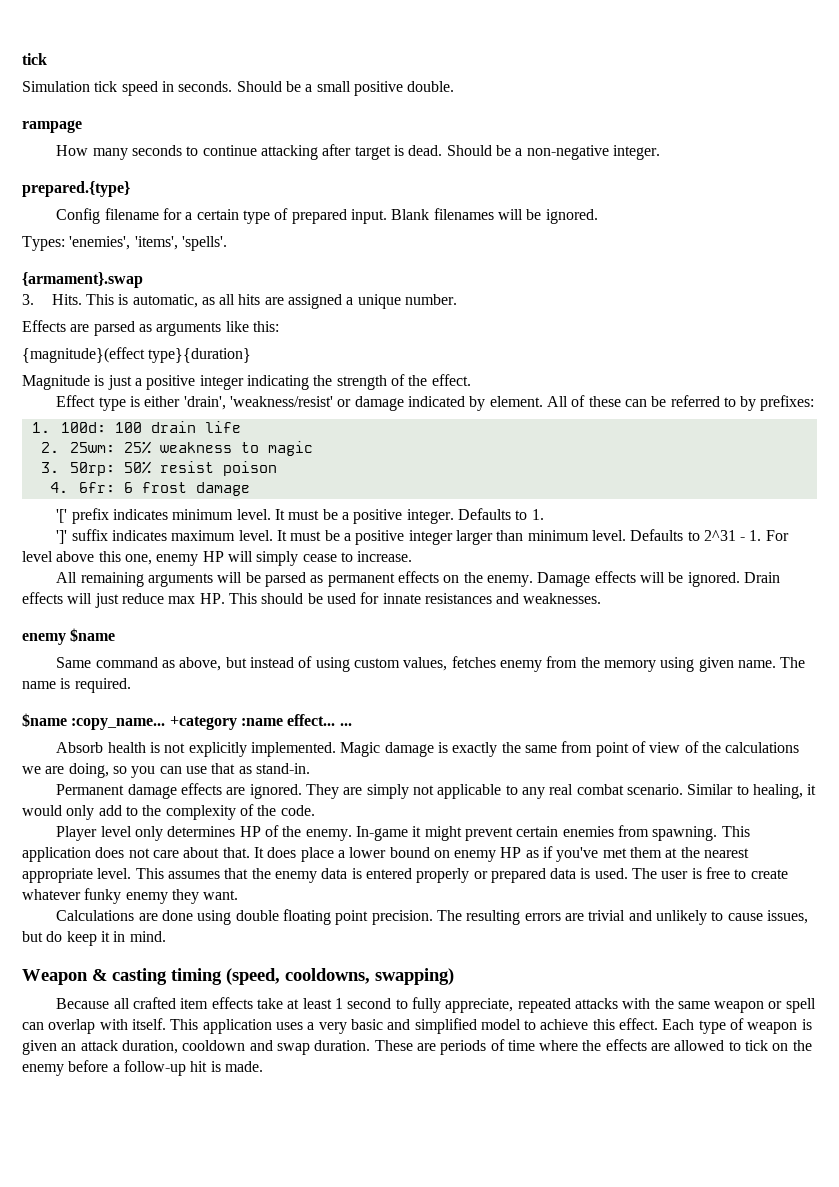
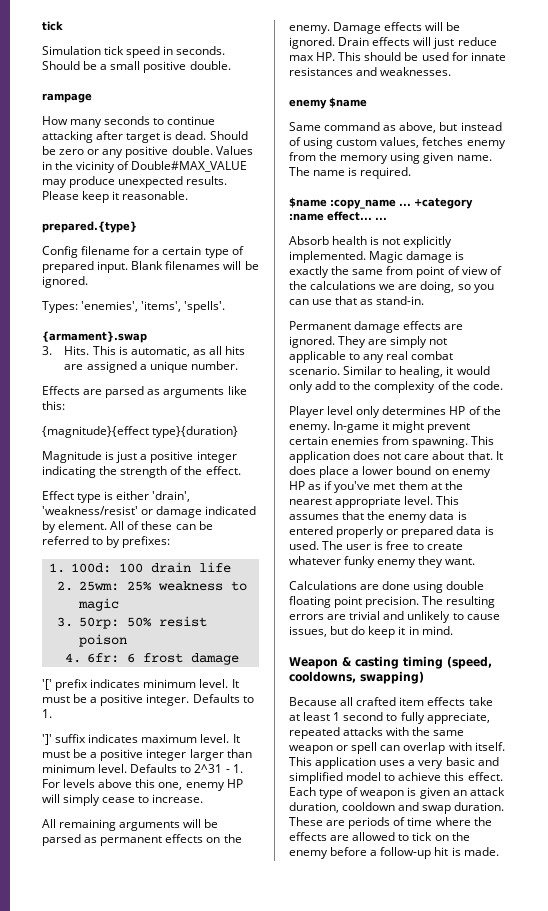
- Should be a non-negative integer.
+ Should be zero or any positive double. Values in the vicinity of Double#MAX_VALUE may produce unexpected results. Please keep it reasonable.
- {magnitude}(effect type}{duration}
+ {magnitude}{effect type}{duration}
- Defaults to 2^31 - 1. For level above this one, enemy HP will simply cease to increase.
+ Defaults to 2^31 - 1. For levels above this one, enemy HP will simply cease to increase.
- $name :copy_name...
+ $name :copy_name ...

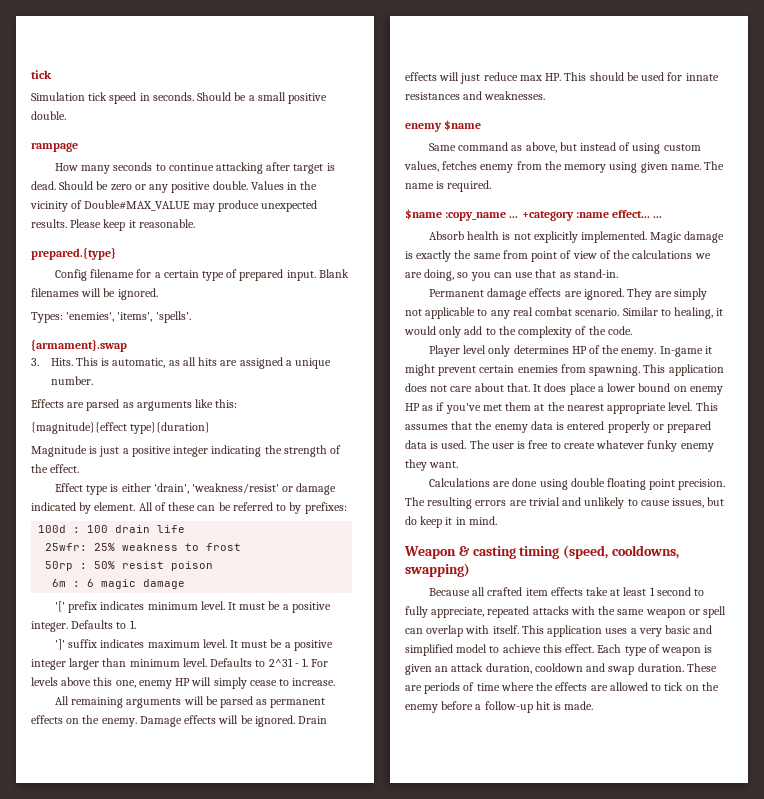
- 1. 100d: 100 drain life
+ 100d : 100 drain life
- 2. 25wm: 25% weakness to magic
- 3. 50rp: 50% resist poison
+ 25wfr: 25% weakness to frost
+ 50rp : 50% resist poison
- 4. 6fr: 6 frost damage
+ 6m : 6 magic damage

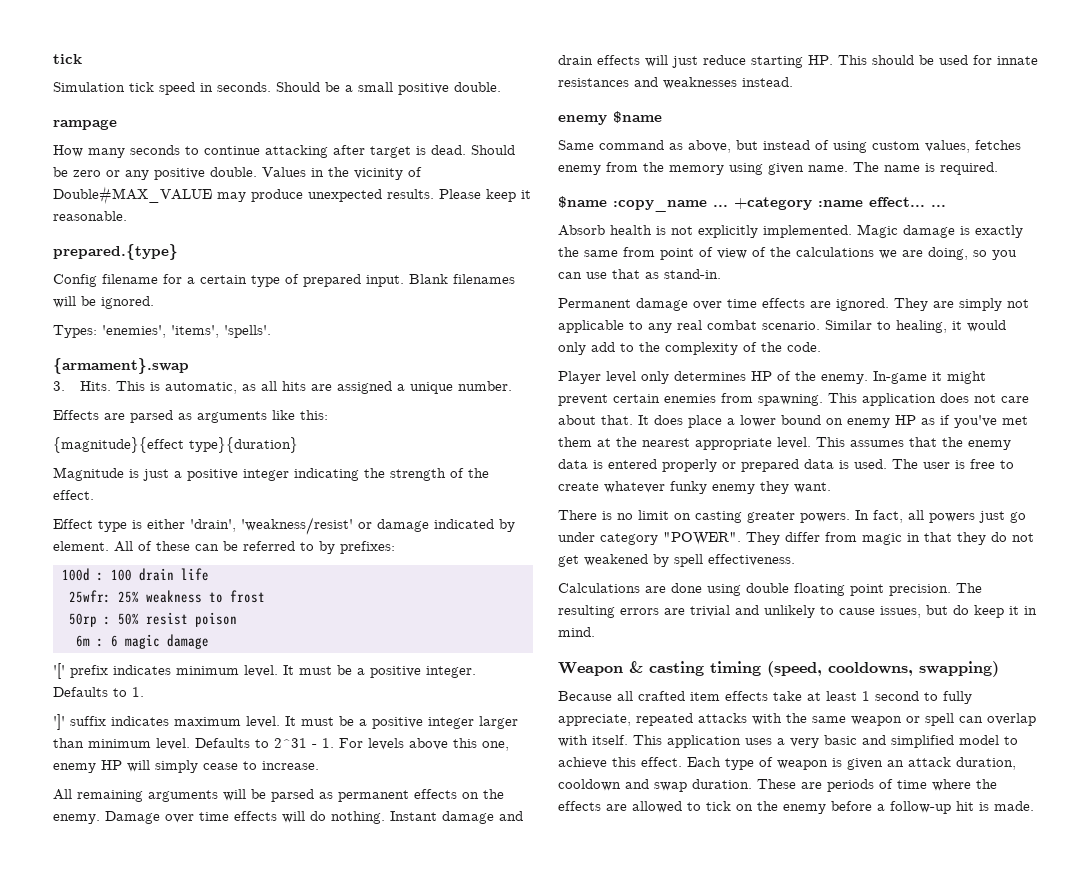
- Damage effects will be ignored. Drain effects will just reduce max HP. This should be used for innate resistances and weaknesses.
+ Damage over time effects will do nothing. Instant damage and drain effects will just reduce starting HP. This should be used for innate resistances and weaknesses instead.
- Permanent damage effects are ignored.
+ Permanent damage over time effects are ignored.
+ There is no limit on casting greater powers. In fact, all powers just go under category "POWER". They differ from magic in that they do not get weakened by spell effectiveness.

